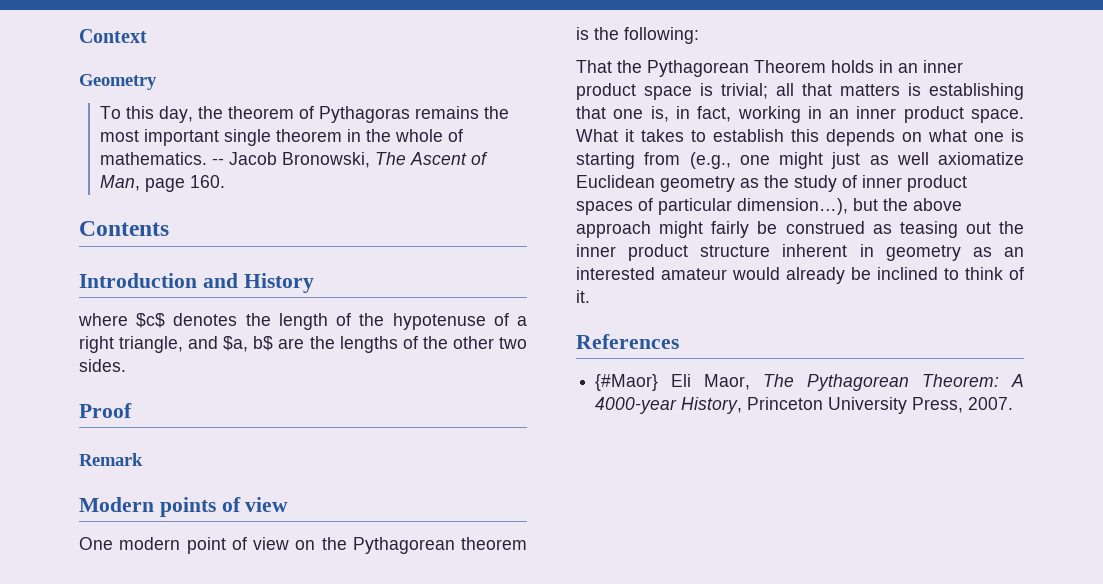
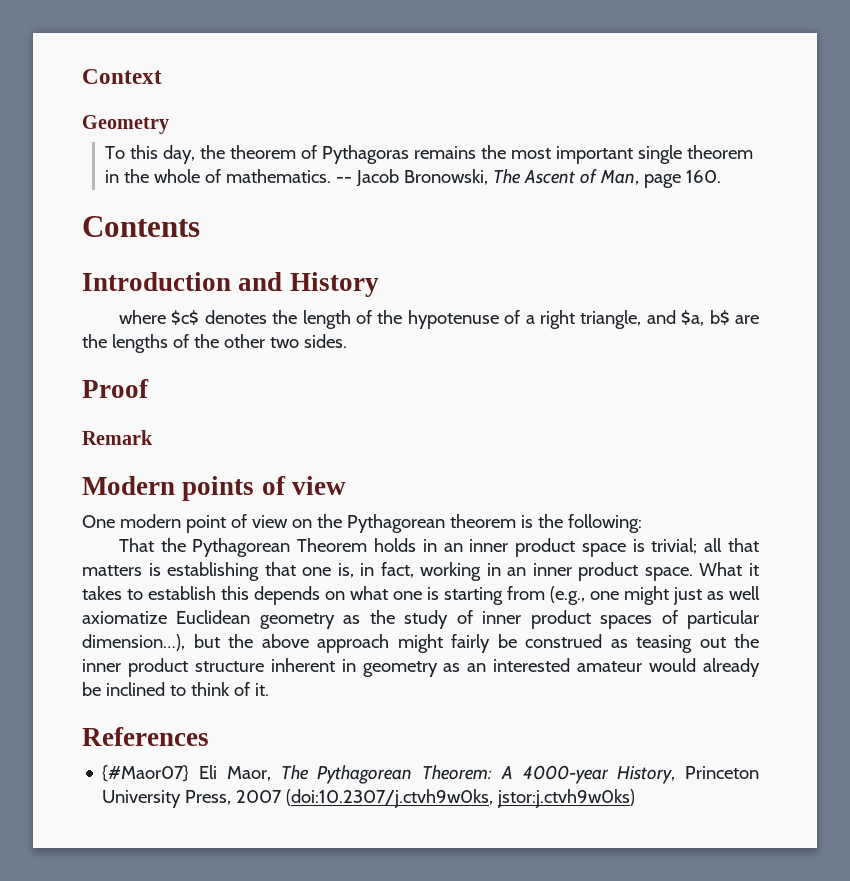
- {#Maor} Eli Maor, The Pythagorean Theorem: A 4000-year History, Princeton University Press, 2007.
+ {#Maor07} Eli Maor, The Pythagorean Theorem: A 4000-year History, Princeton University Press, 2007 (doi:10.2307/j.ctvh9w0ks, jstor:j.ctvh9w0ks)

